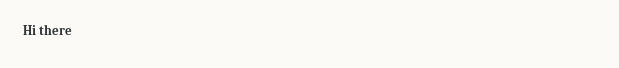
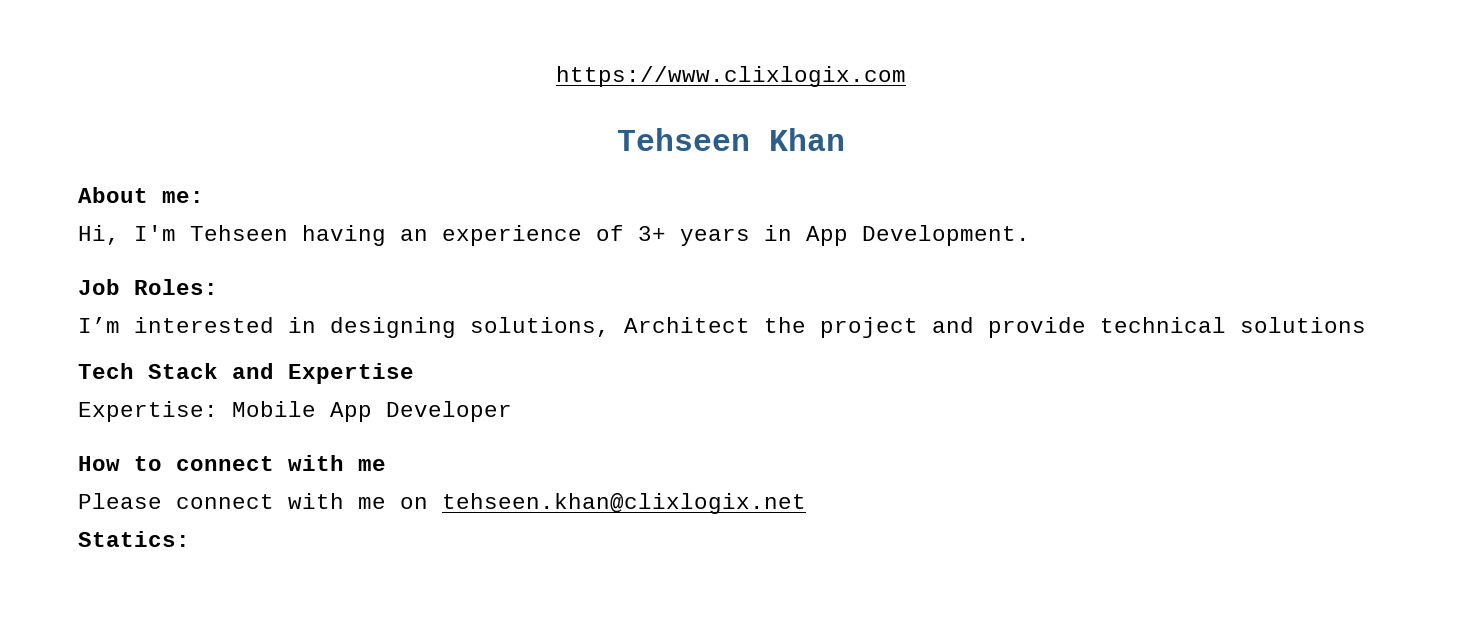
- Hi there
+ https://www.clixlogix.com
+ Tehseen Khan
+ About me:
+ Hi, I'm Tehseen having an experience of 3+ years in App Development.
+ Job Roles:
+ I’m interested in designing solutions, Architect the project and provide technical solutions
+ Tech Stack and Expertise
+ Expertise: Mobile App Developer
+ How to connect with me
+ Please connect with me on tehseen.khan@clixlogix.net
+ Statics:

